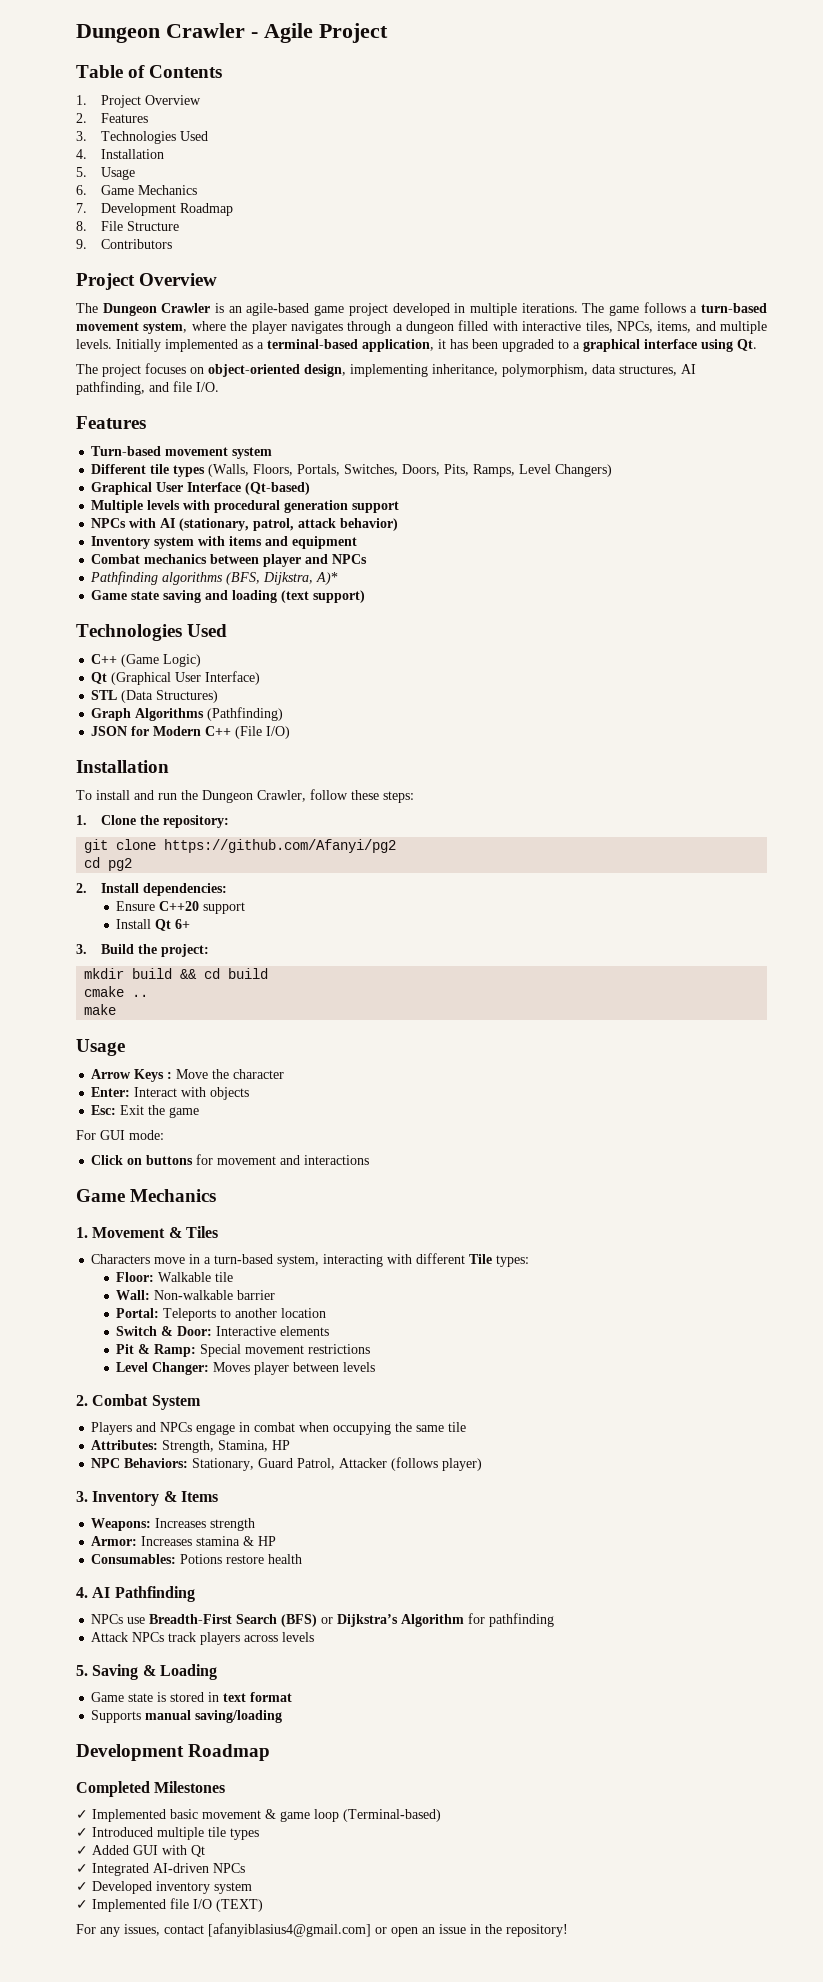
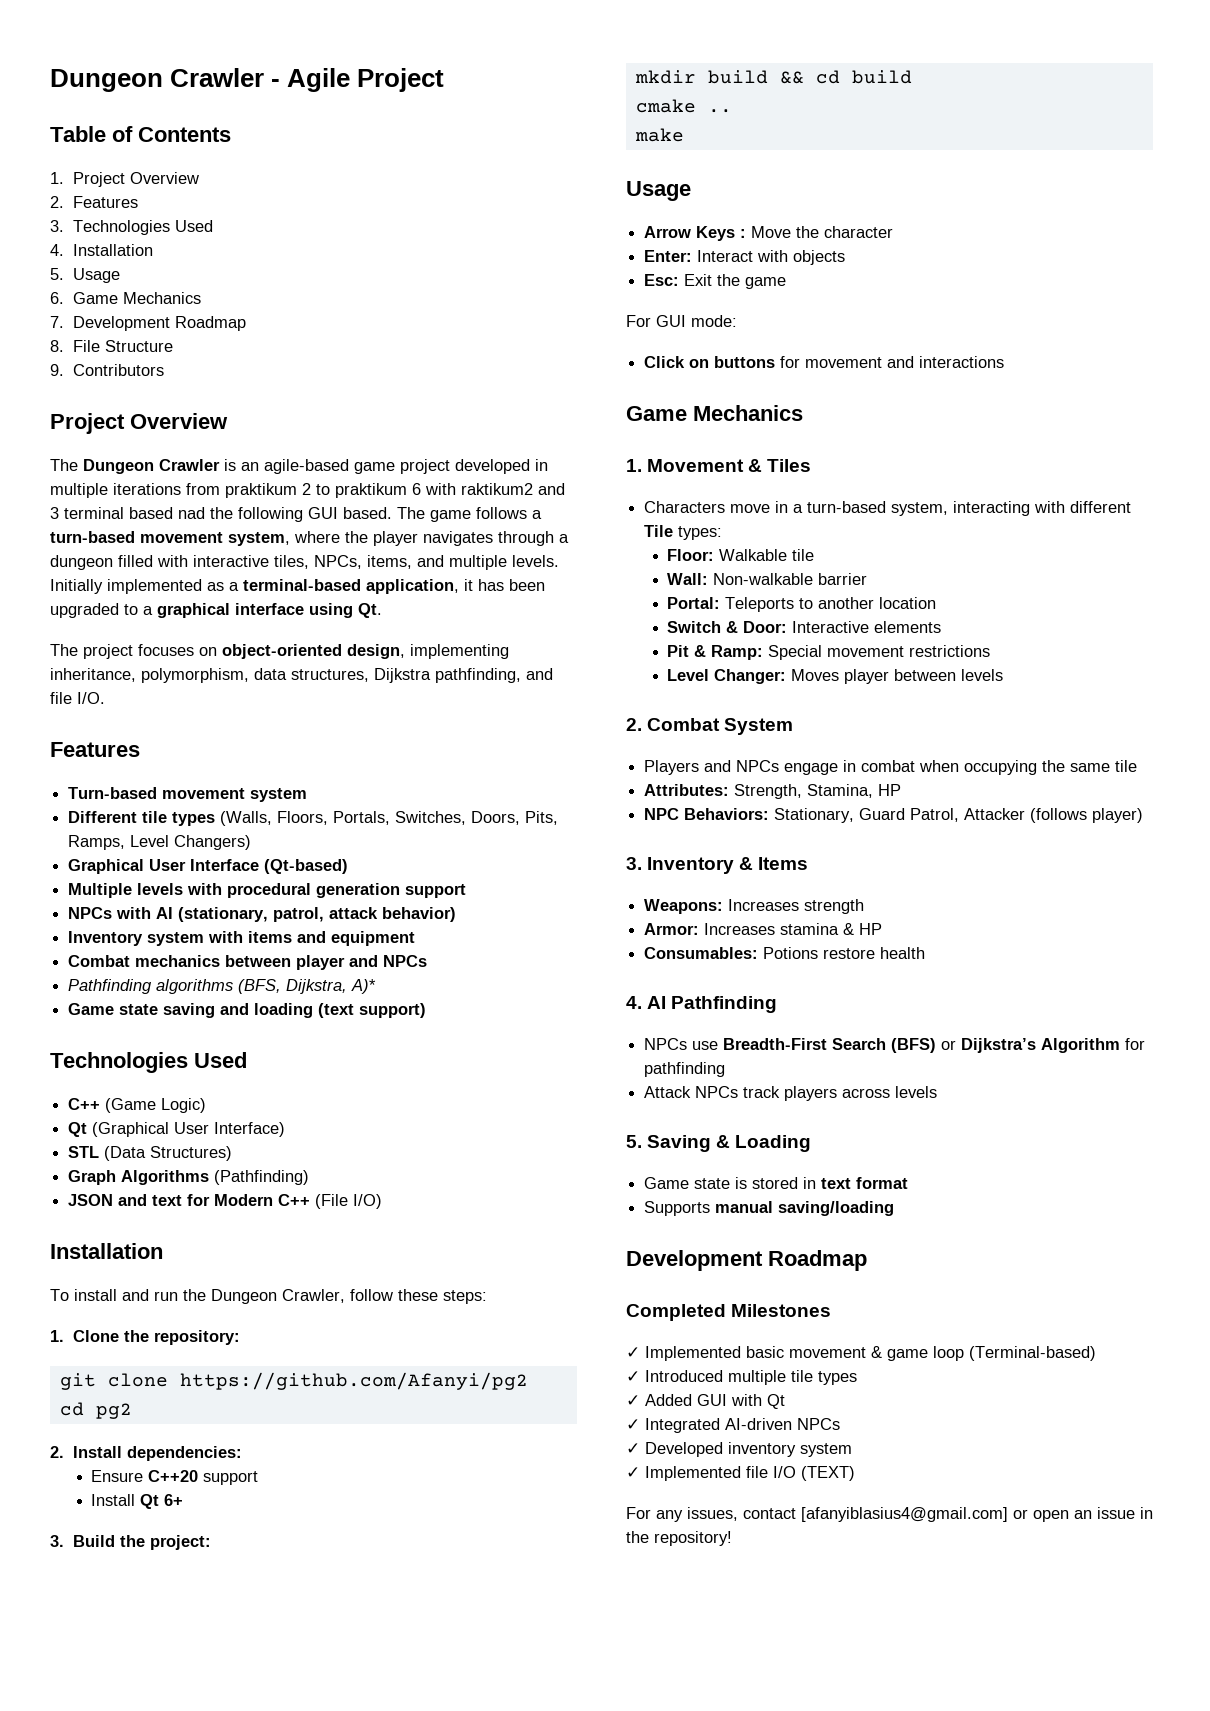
- The Dungeon Crawler is an agile-based game project developed in multiple iterations.
+ The Dungeon Crawler is an agile-based game project developed in multiple iterations from praktikum 2 to praktikum 6 with raktikum2 and 3 terminal based nad the following GUI based.
- The project focuses on object-oriented design, implementing inheritance, polymorphism, data structures, AI pathfinding, and file I/O.
+ The project focuses on object-oriented design, implementing inheritance, polymorphism, data structures, Dijkstra pathfinding, and file I/O.
- JSON for Modern C++ (File I/O)
+ JSON and text for Modern C++ (File I/O)

